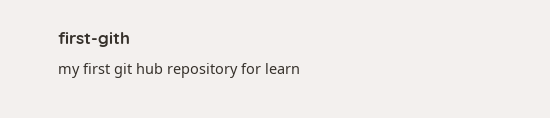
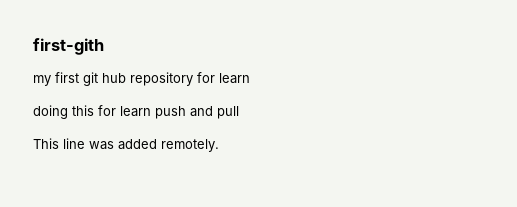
+ doing this for learn push and pull
+ This line was added remotely.

